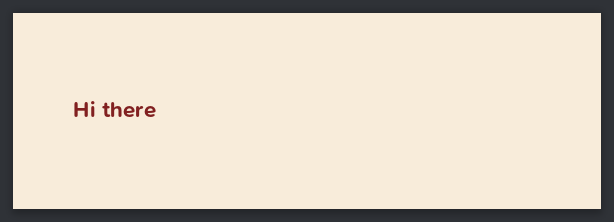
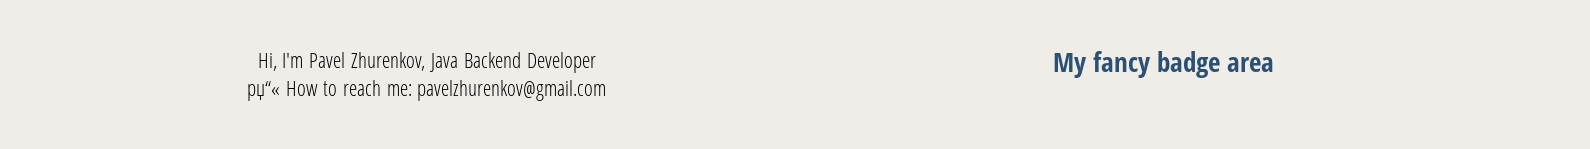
- Hi there
+ Hi, I'm Pavel Zhurenkov, Java Backend Developer
+ рџ“« How to reach me: pavelzhurenkov@gmail.com
+ My fancy badge area

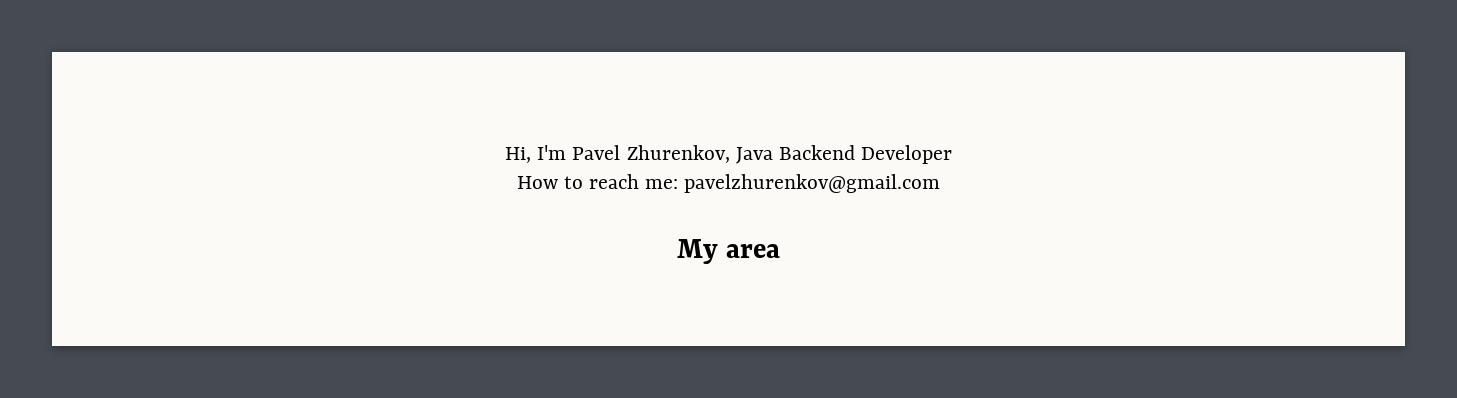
- рџ“« How to reach me: pavelzhurenkov@gmail.com
+ How to reach me: pavelzhurenkov@gmail.com
- My fancy badge area
+ My area

